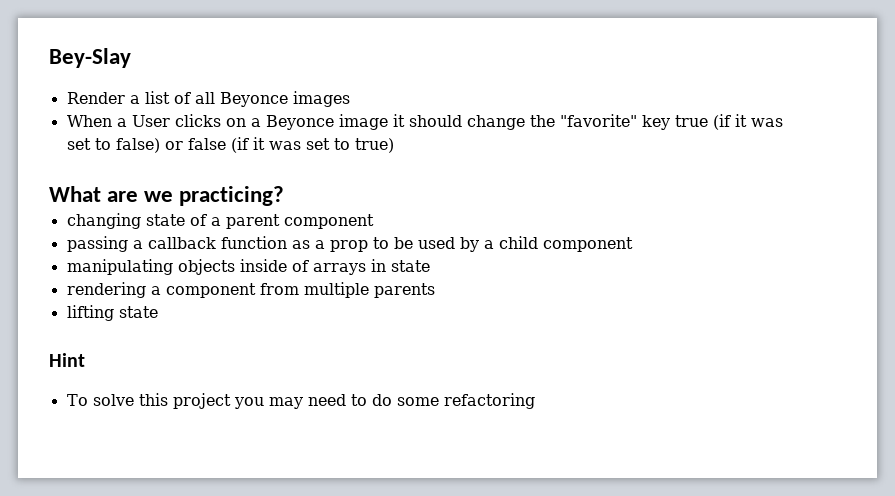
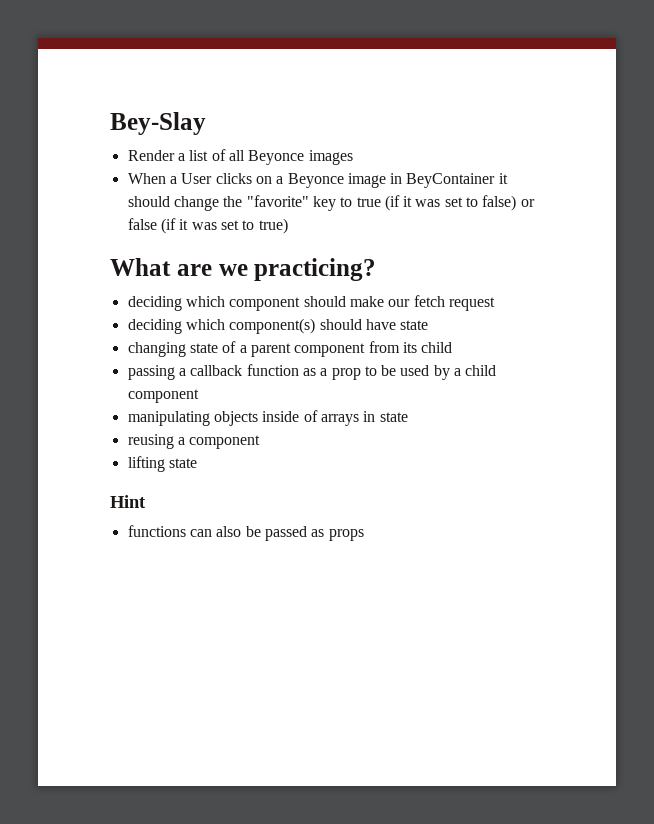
- When a User clicks on a Beyonce image it should change the "favorite" key true (if it was set to false) or false (if it was set to true)
+ When a User clicks on a Beyonce image in BeyContainer it should change the "favorite" key to true (if it was set to false) or false (if it was set to true)
+ deciding which component should make our fetch request
+ deciding which component(s) should have state
- changing state of a parent component
+ changing state of a parent component from its child
- rendering a component from multiple parents
+ reusing a component
- To solve this project you may need to do some refactoring
+ functions can also be passed as props

